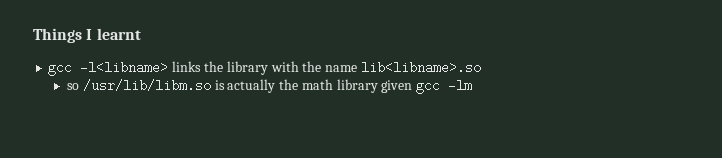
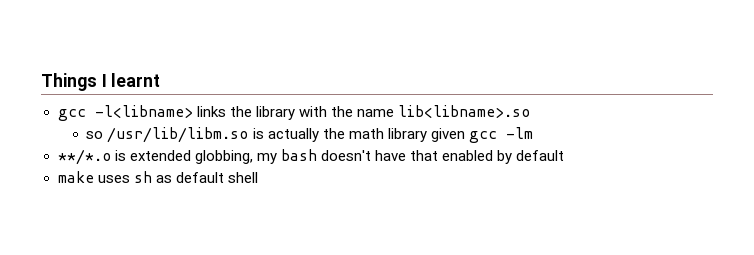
+ **/*.o is extended globbing, my bash doesn't have that enabled by default
+ make uses sh as default shell

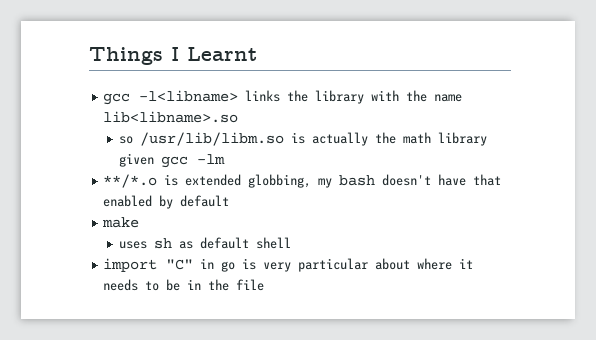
- Things I learnt
+ Things I Learnt
- make uses sh as default shell
+ make
+ uses sh as default shell
+ import "C" in go is very particular about where it needs to be in the file

